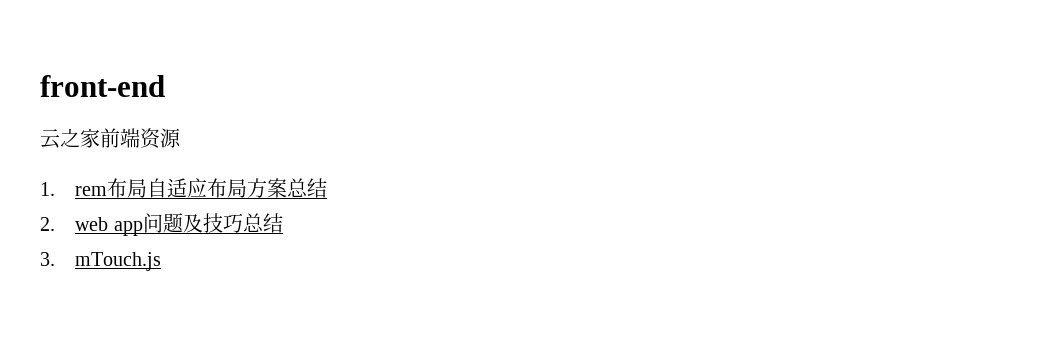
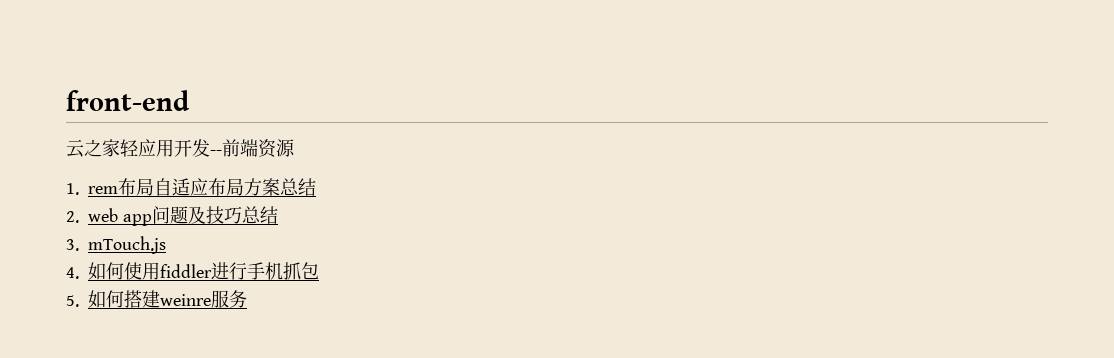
- 云之家前端资源
+ 云之家轻应用开发--前端资源
+ 4.如何使用fiddler进行手机抓包
+ 5.如何搭建weinre服务

